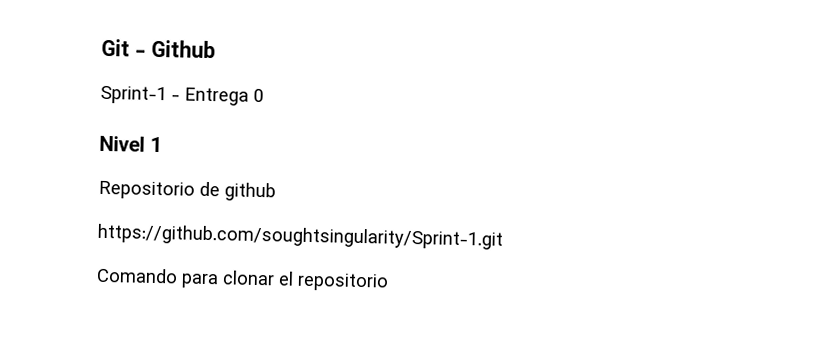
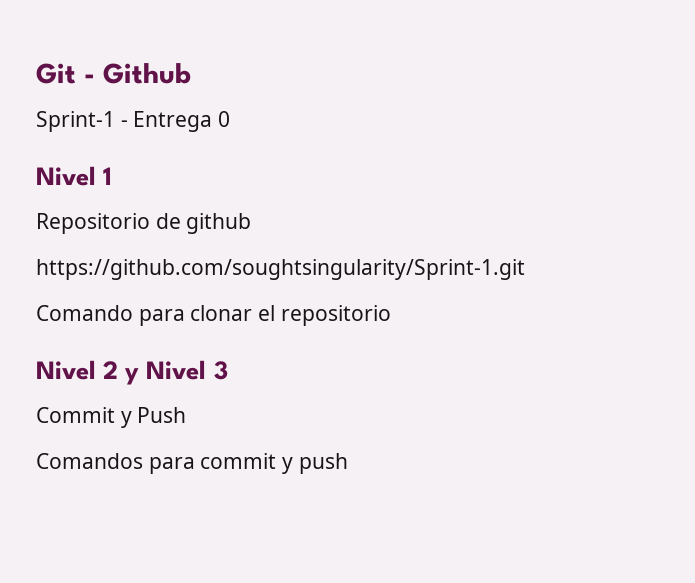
+ Nivel 2 y Nivel 3
+ Commit y Push
+ Comandos para commit y push

